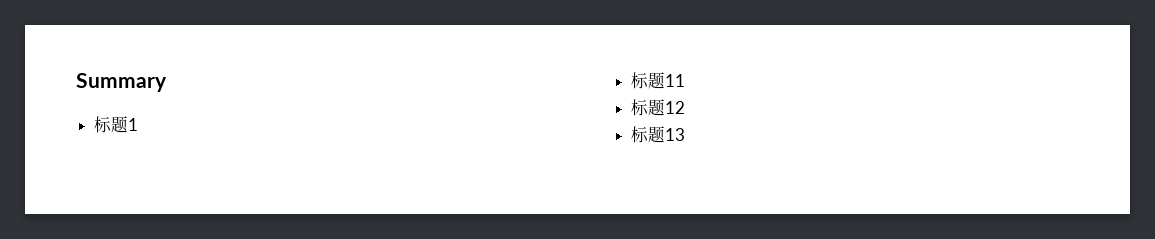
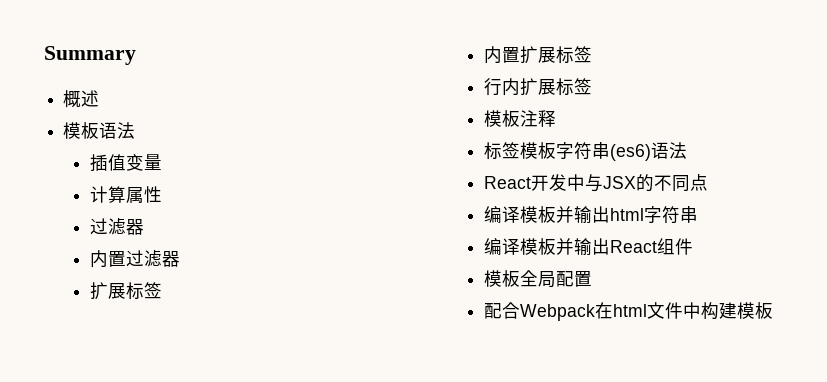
- 标题1
- 标题11
- 标题12
- 标题13
+ 概述
+ 模板语法
+ 插值变量
+ 计算属性
+ 过滤器
+ 内置过滤器
+ 扩展标签
+ 内置扩展标签
+ 行内扩展标签
+ 模板注释
+ 标签模板字符串(es6)语法
+ React开发中与JSX的不同点
+ 编译模板并输出html字符串
+ 编译模板并输出React组件
+ 模板全局配置
+ 配合Webpack在html文件中构建模板

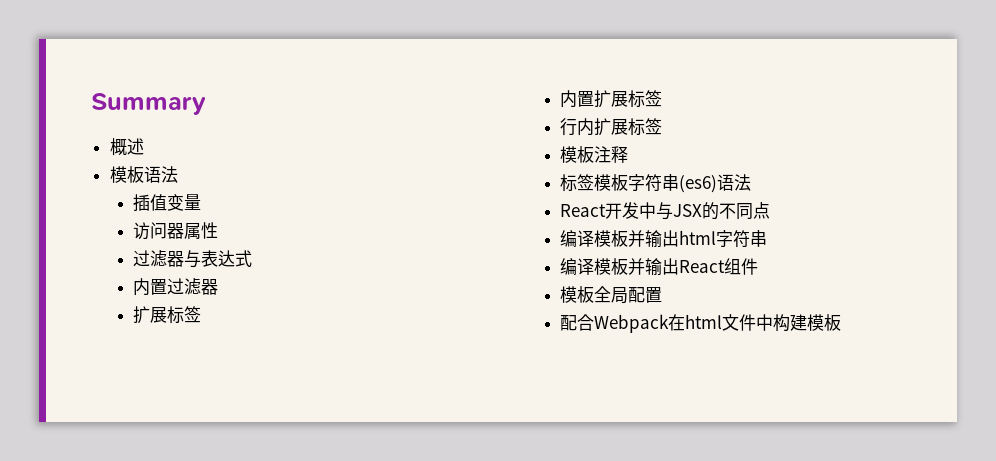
- 计算属性
- 过滤器
+ 访问器属性
+ 过滤器与表达式

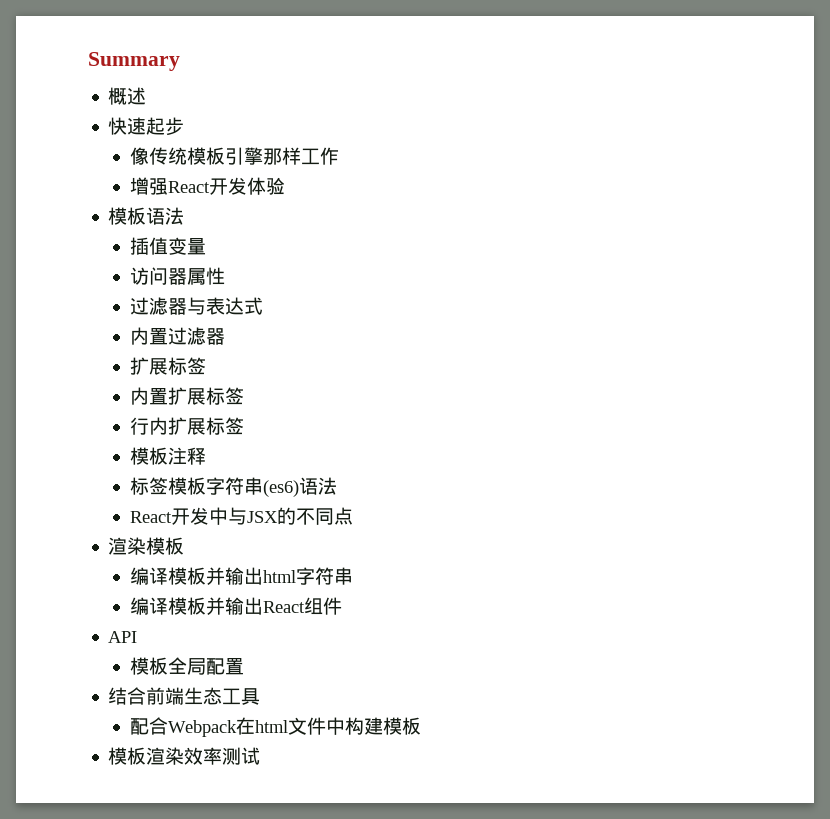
+ 快速起步
+ 像传统模板引擎那样工作
+ 增强React开发体验
+ 渲染模板
+ API
+ 结合前端生态工具
+ 模板渲染效率测试

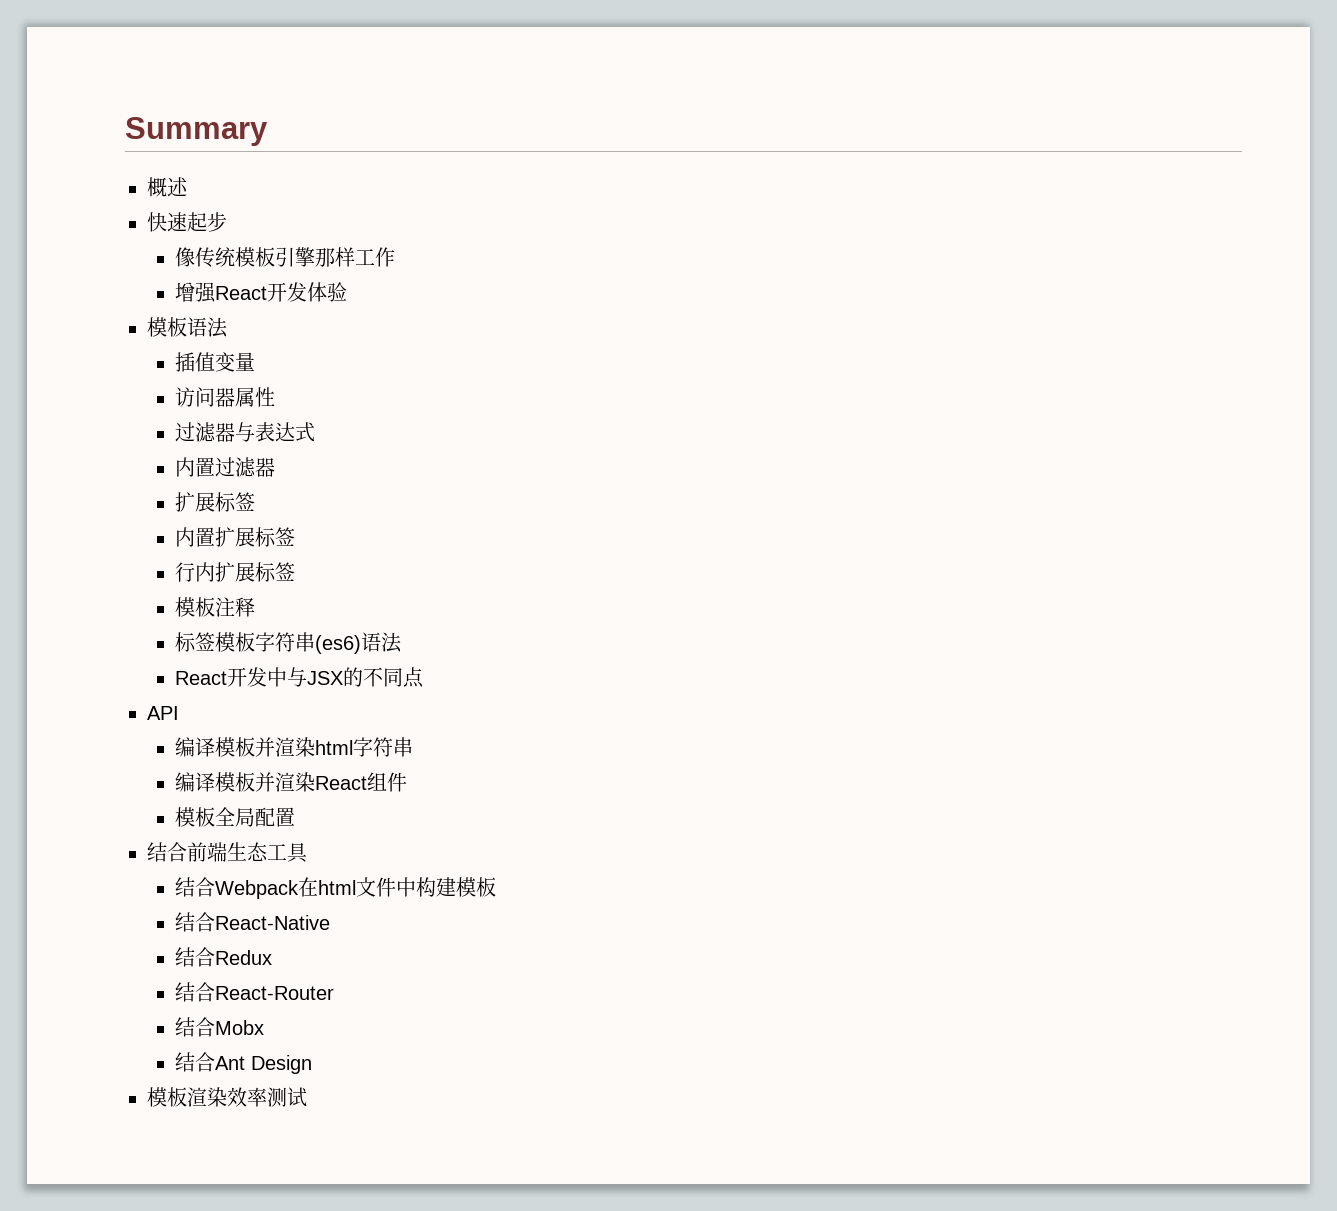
- 渲染模板
- 编译模板并输出html字符串
+ API
+ 编译模板并渲染html字符串
- 编译模板并输出React组件
+ 编译模板并渲染React组件
- API
- 配合Webpack在html文件中构建模板
+ 结合Webpack在html文件中构建模板
+ 结合React-Native
+ 结合Redux
+ 结合React-Router
+ 结合Mobx
+ 结合Ant Design

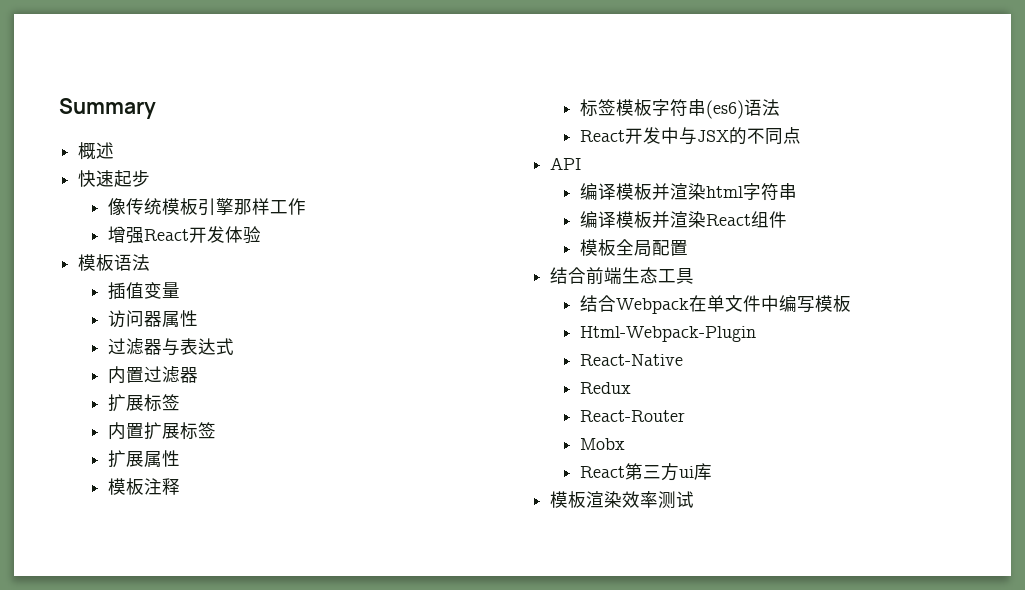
- 行内扩展标签
+ 扩展属性
- 结合Webpack在html文件中构建模板
+ 结合Webpack在单文件中编写模板
- 结合React-Native
+ Html-Webpack-Plugin
+ React-Native
- 结合Redux
+ Redux
- 结合React-Router
+ React-Router
- 结合Mobx
+ Mobx
- 结合Ant Design
+ React第三方ui库

